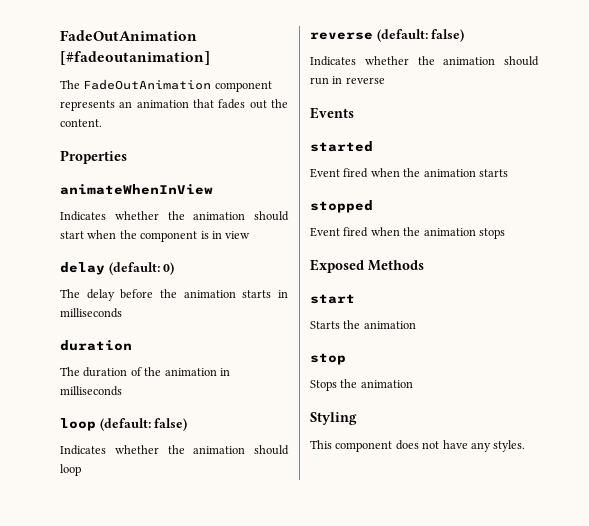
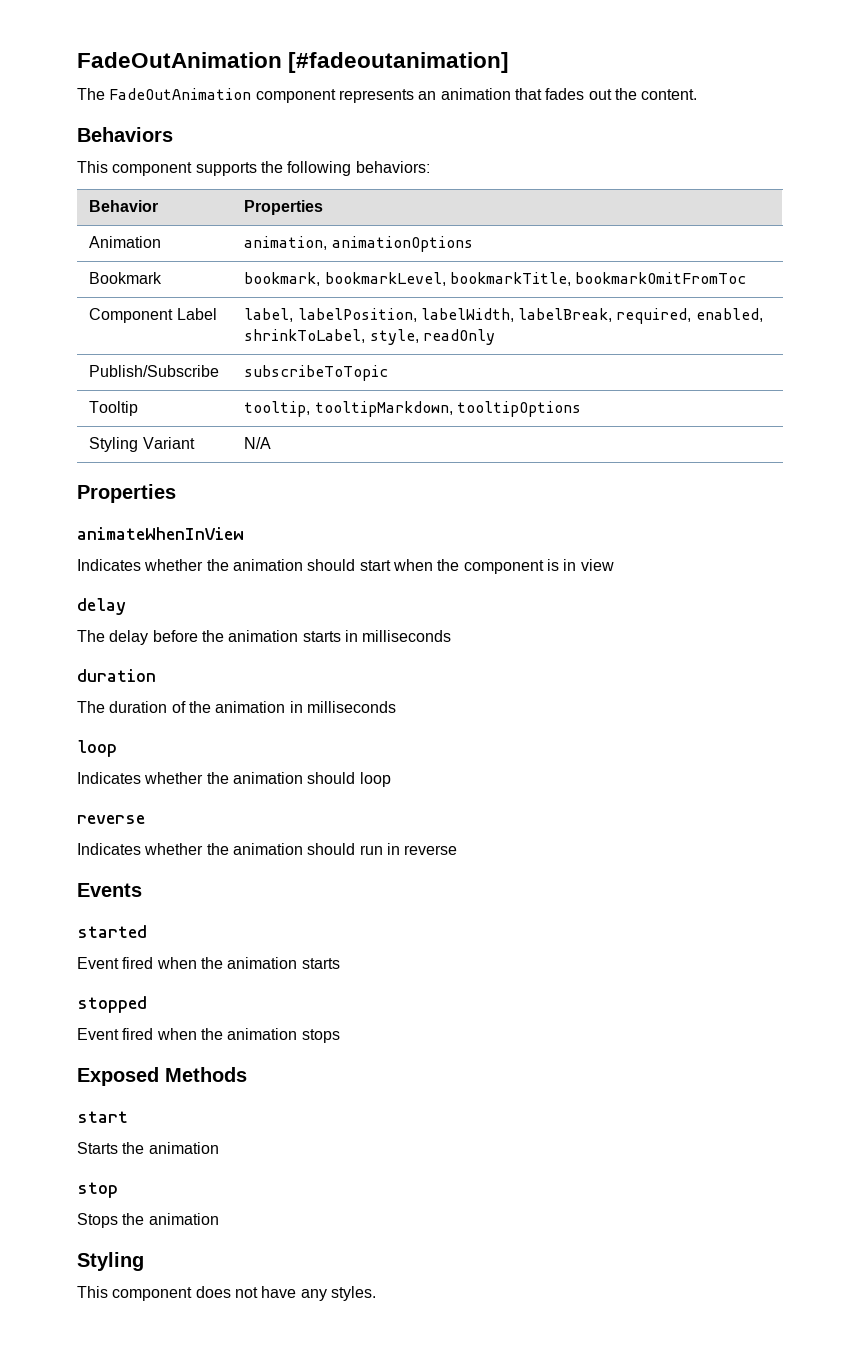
+ Behaviors
+ This component supports the following behaviors:
+ Behavior | Properties
+ Animation | animation, animationOptions
+ Bookmark | bookmark, bookmarkLevel, bookmarkTitle, bookmarkOmitFromToc
+ Component Label | label, labelPosition, labelWidth, labelBreak, required, enabled, shrinkToLabel, style, readOnly
+ Publish/Subscribe | subscribeToTopic
+ Tooltip | tooltip, tooltipMarkdown, tooltipOptions
+ Styling Variant | N/A
  Indicates whether the animation should start when the component is in view
- delay (default: 0)
+ delay
  The duration of the animation in milliseconds
- loop (default: false)
+ loop
  Indicates whether the animation should loop
- reverse (default: false)
+ reverse

